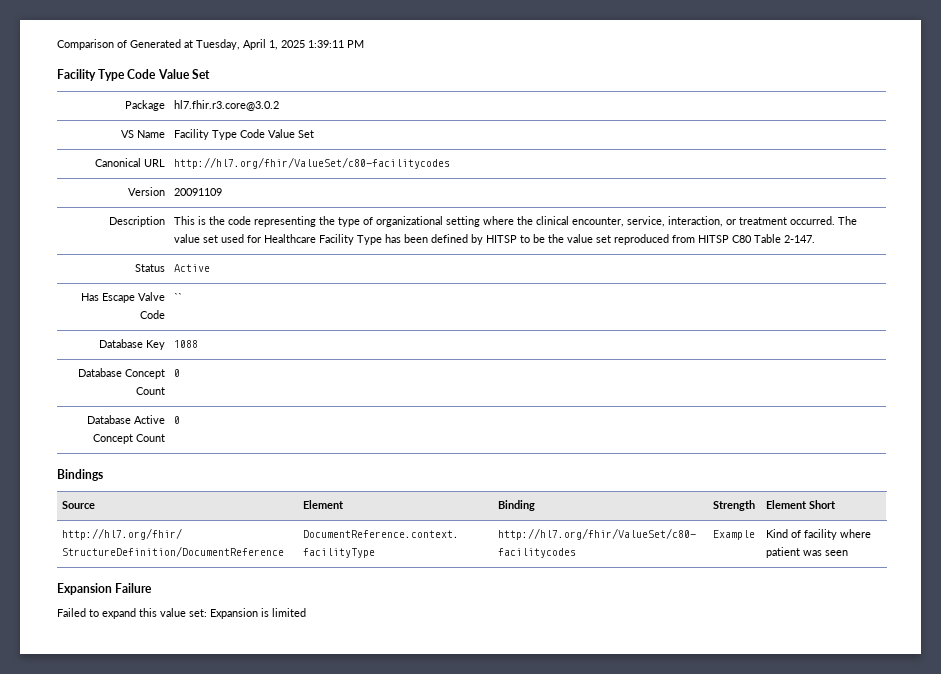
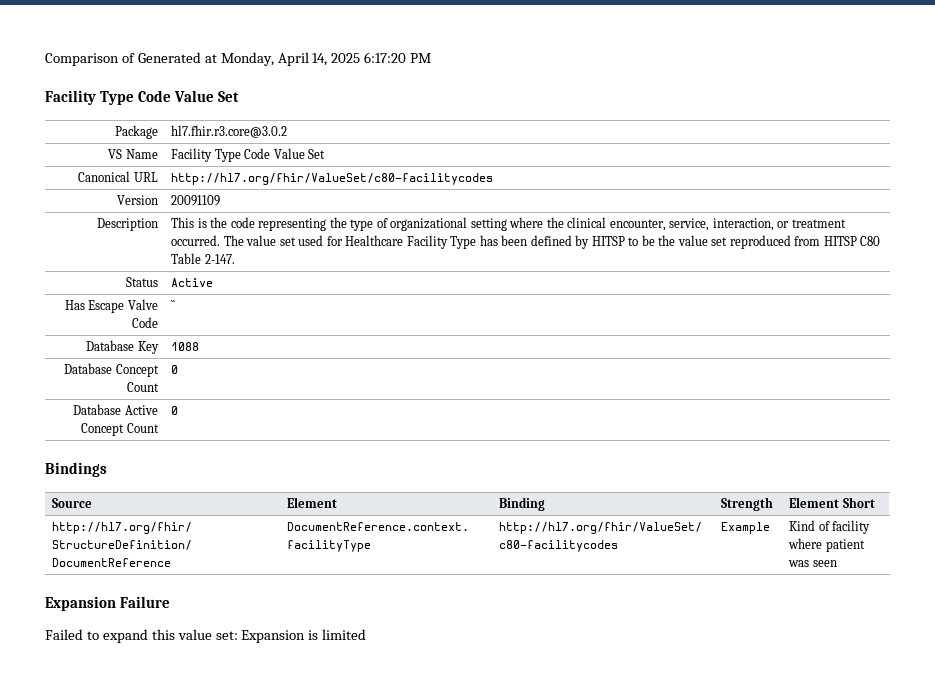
- Comparison of Generated at Tuesday, April 1, 2025 1:39:11 PM
+ Comparison of Generated at Monday, April 14, 2025 6:17:20 PM

